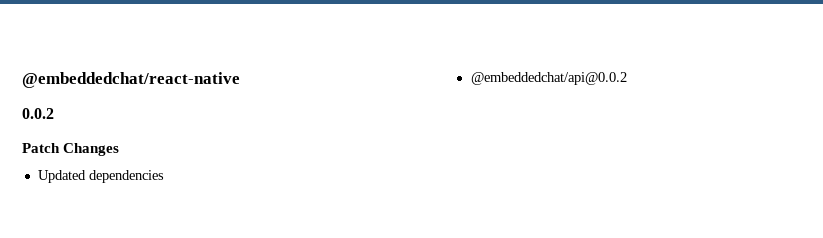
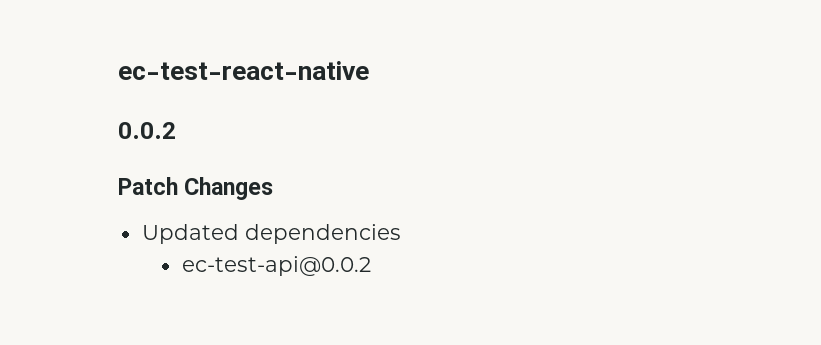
- @embeddedchat/react-native
+ ec-test-react-native
- @embeddedchat/api@0.0.2
+ ec-test-api@0.0.2

